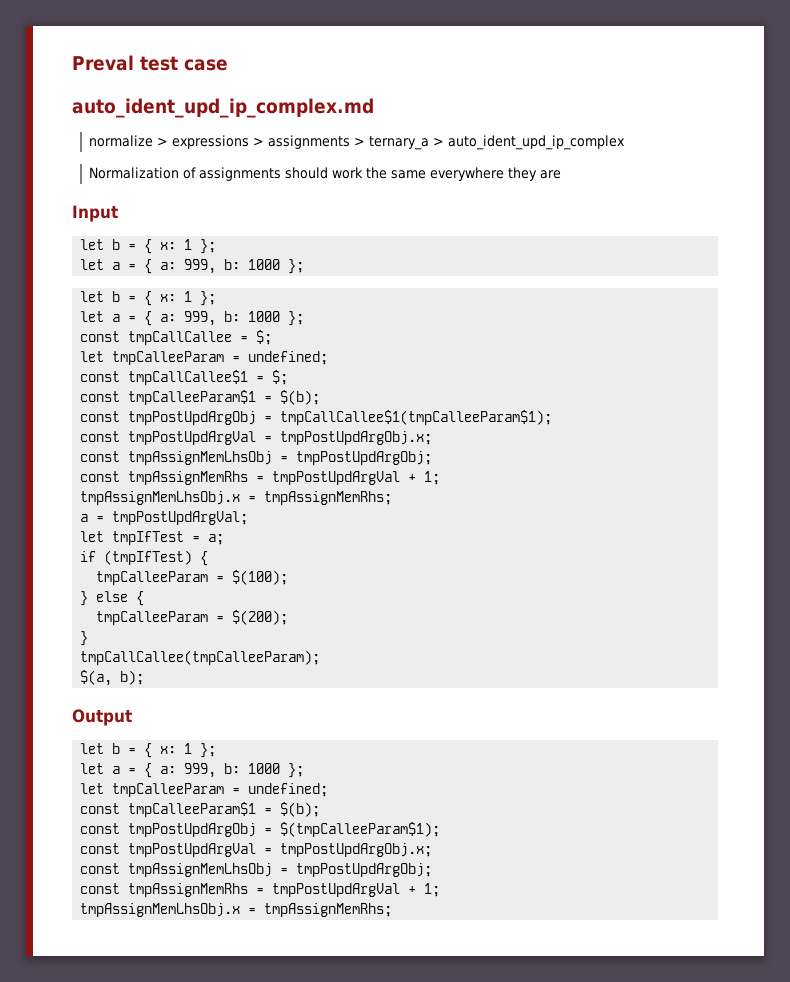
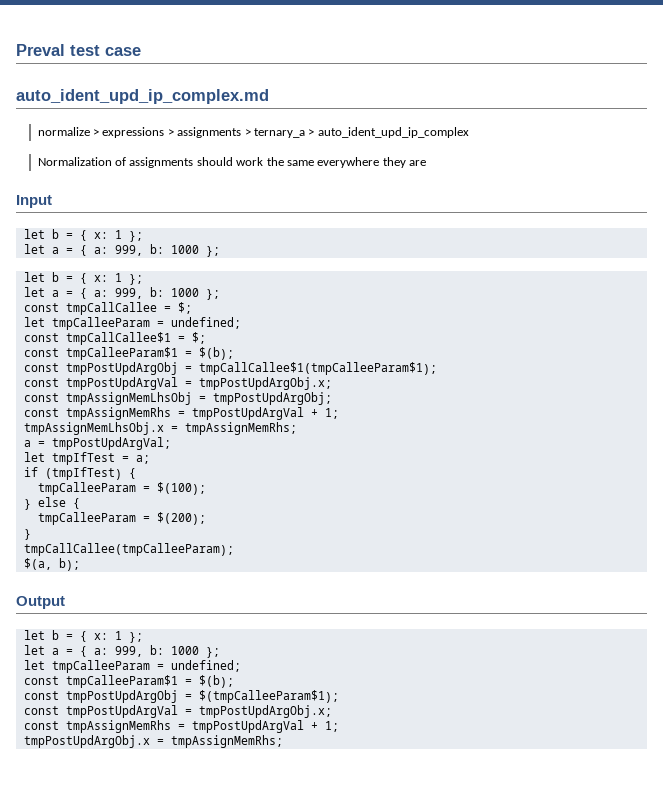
  const tmpPostUpdArgObj = $(tmpCalleeParam$1);
  const tmpPostUpdArgVal = tmpPostUpdArgObj.x;
- const tmpAssignMemLhsObj = tmpPostUpdArgObj;
  const tmpAssignMemRhs = tmpPostUpdArgVal + 1;
- tmpAssignMemLhsObj.x = tmpAssignMemRhs;
+ tmpPostUpdArgObj.x = tmpAssignMemRhs;

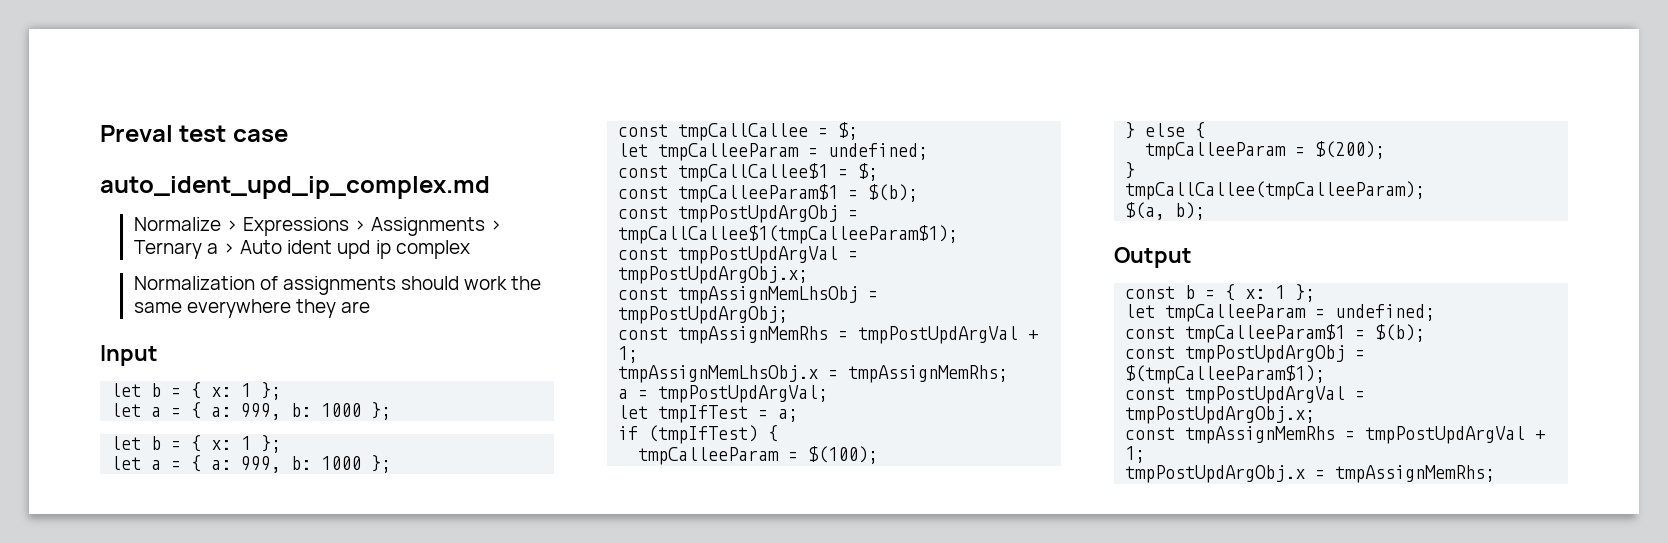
- normalize > expressions > assignments > ternary_a > auto_ident_upd_ip_complex
+ Normalize > Expressions > Assignments > Ternary a > Auto ident upd ip complex
  Output
- let b = { x: 1 };
- let a = { a: 999, b: 1000 };
+ const b = { x: 1 };

